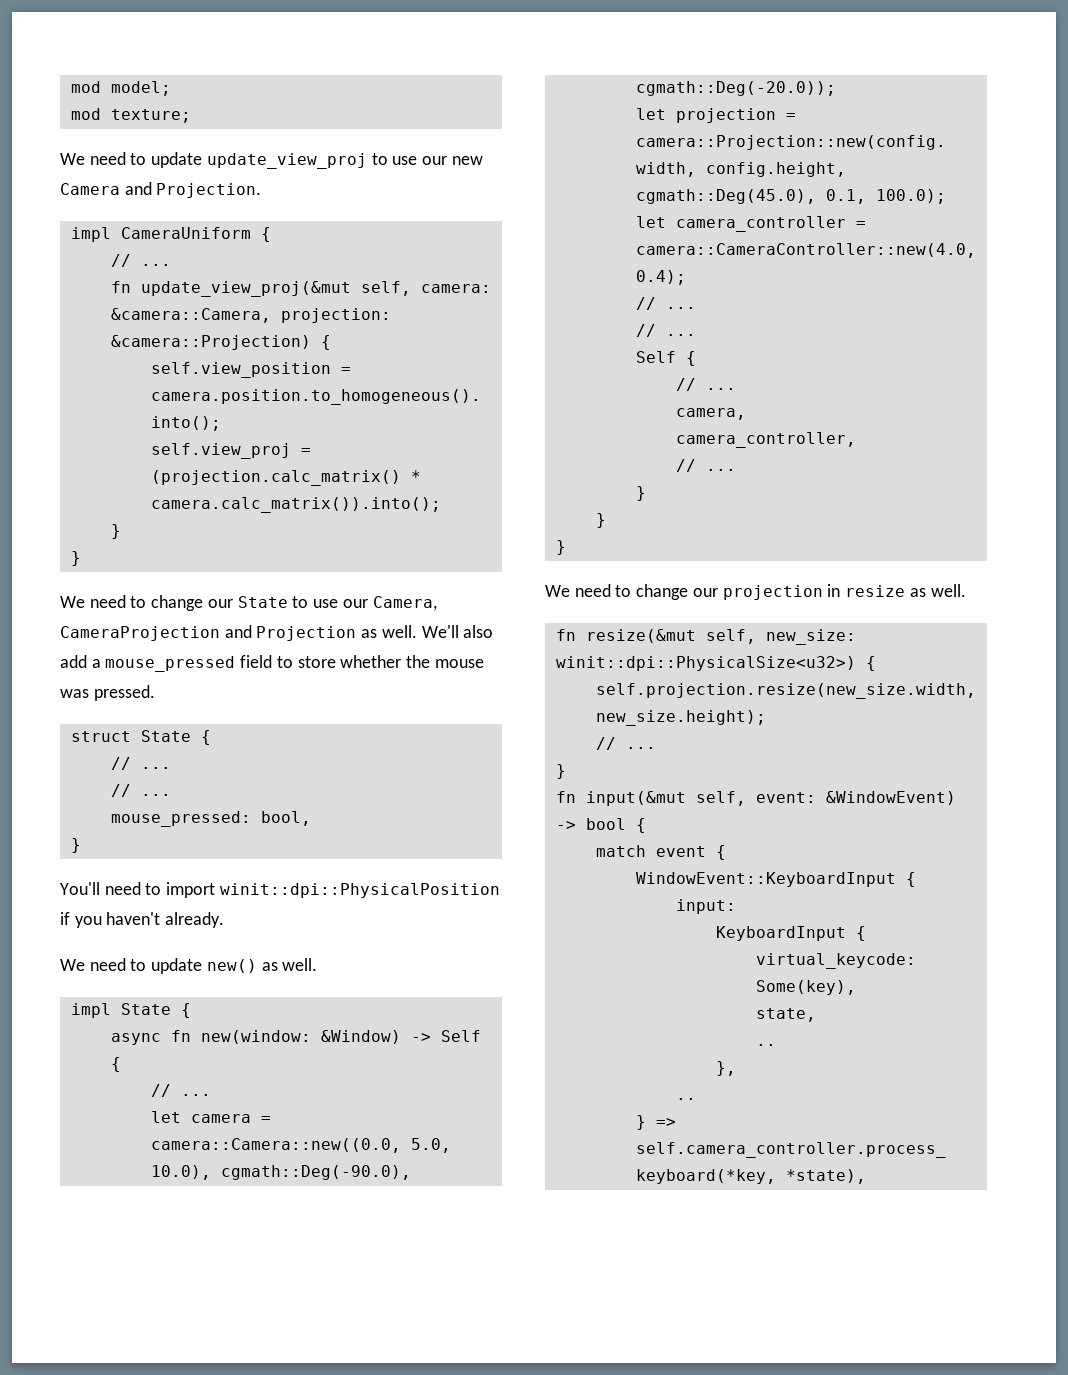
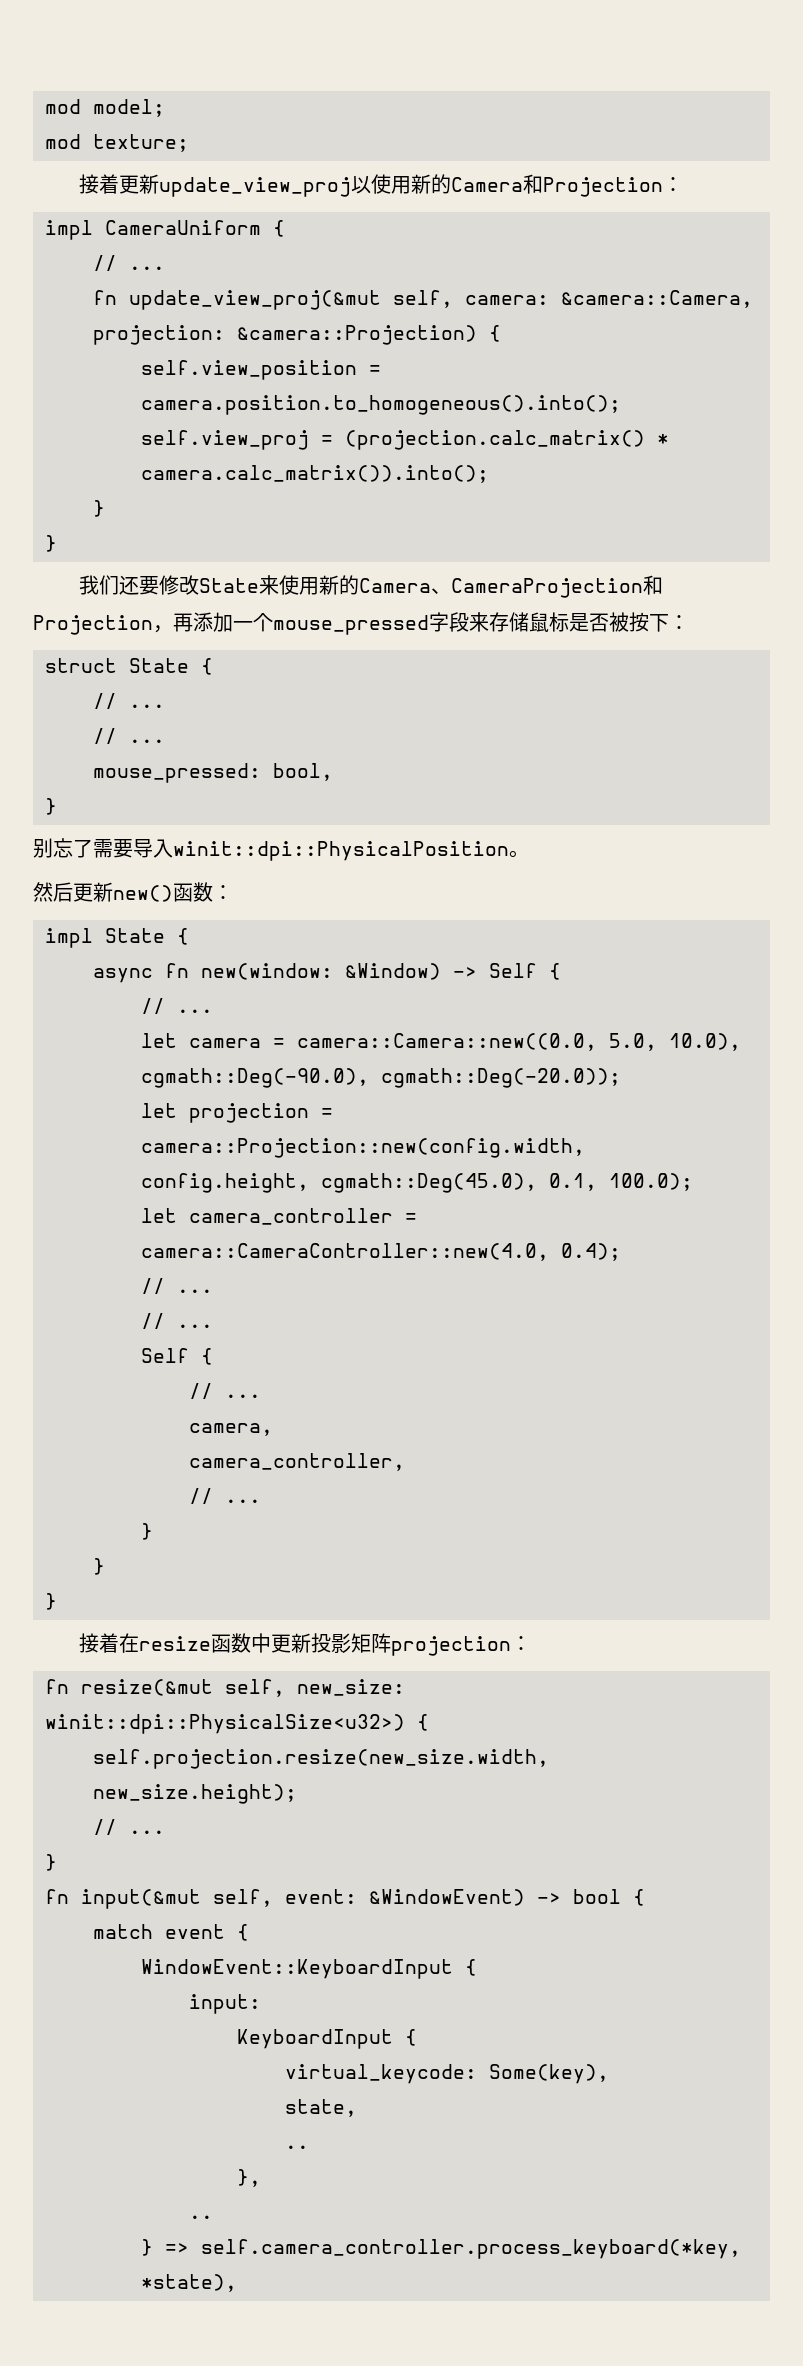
- We need to update update_view_proj to use our new Camera and Projection.
+ 接着更新update_view_proj以使用新的Camera和Projection：
- We need to change our State to use our Camera, CameraProjection and Projection as well. We'll also add a mouse_pressed field to store whether the mouse was pressed.
+ 我们还要修改State来使用新的Camera、CameraProjection和Projection，再添加一个mouse_pressed字段来存储鼠标是否被按下：
- You'll need to import winit::dpi::PhysicalPosition if you haven't already.
- We need to update new() as well.
+ 别忘了需要导入winit::dpi::PhysicalPosition。
+ 然后更新new()函数：
- We need to change our projection in resize as well.
+ 接着在resize函数中更新投影矩阵projection：

